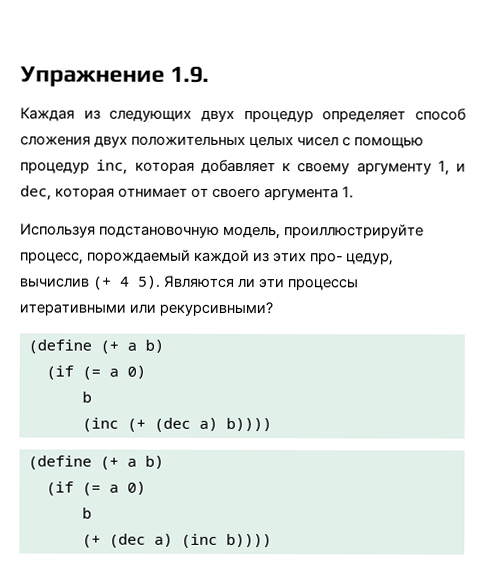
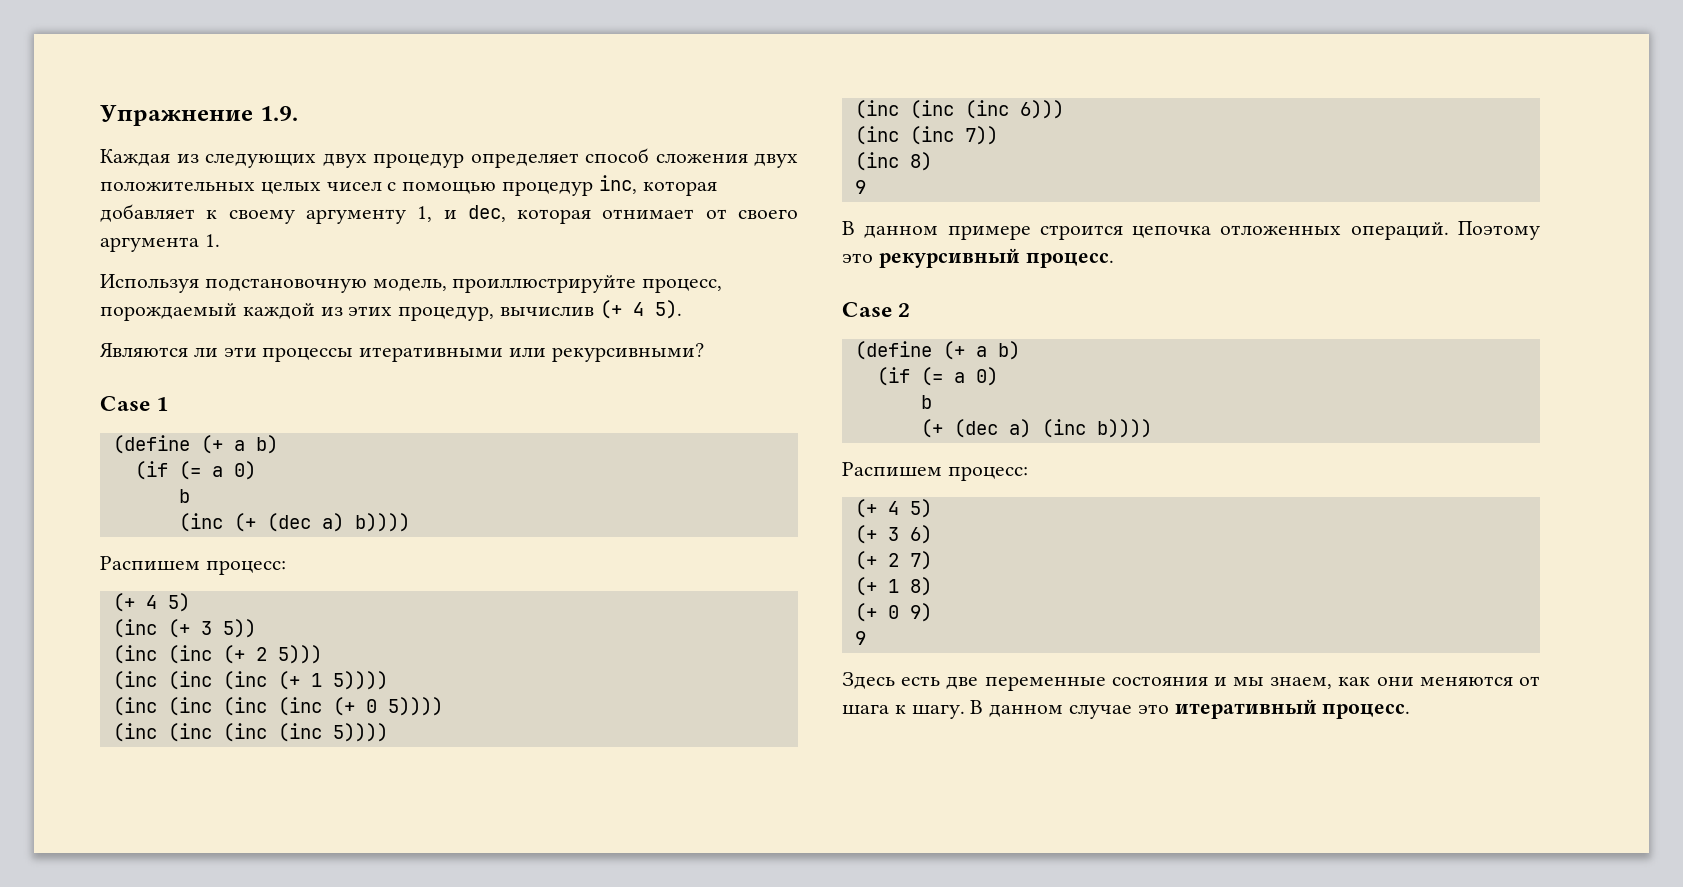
- Используя подстановочную модель, проиллюстрируйте процесс, порождаемый каждой из этих про- цедур, вычислив (+ 4 5). Являются ли эти процессы итеративными или рекурсивными?
+ Используя подстановочную модель, проиллюстрируйте процесс, порождаемый каждой из этих процедур, вычислив (+ 4 5).
+ Являются ли эти процессы итеративными или рекурсивными?
+ Case 1
  (inc (+ (dec a) b))))
+ Распишем процесс:
+ (+ 4 5)
+ (inc (+ 3 5))
+ (inc (inc (+ 2 5)))
+ (inc (inc (inc (+ 1 5))))
+ (inc (inc (inc (inc (+ 0 5))))
+ (inc (inc (inc (inc 5))))
+ (inc (inc (inc 6)))
+ (inc (inc 7))
+ (inc 8)
+ 9
+ В данном примере строится цепочка отложенных операций. Поэтому это рекурсивный процесс.
+ Case 2
  (+ (dec a) (inc b))))
+ Распишем процесс:
+ (+ 4 5)
+ (+ 3 6)
+ (+ 2 7)
+ (+ 1 8)
+ (+ 0 9)
+ 9
+ Здесь есть две переменные состояния и мы знаем, как они меняются от шага к шагу. В данном случае это итеративный процесс.

